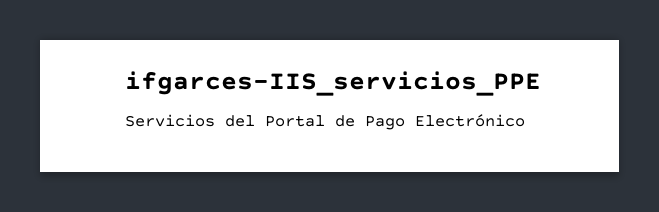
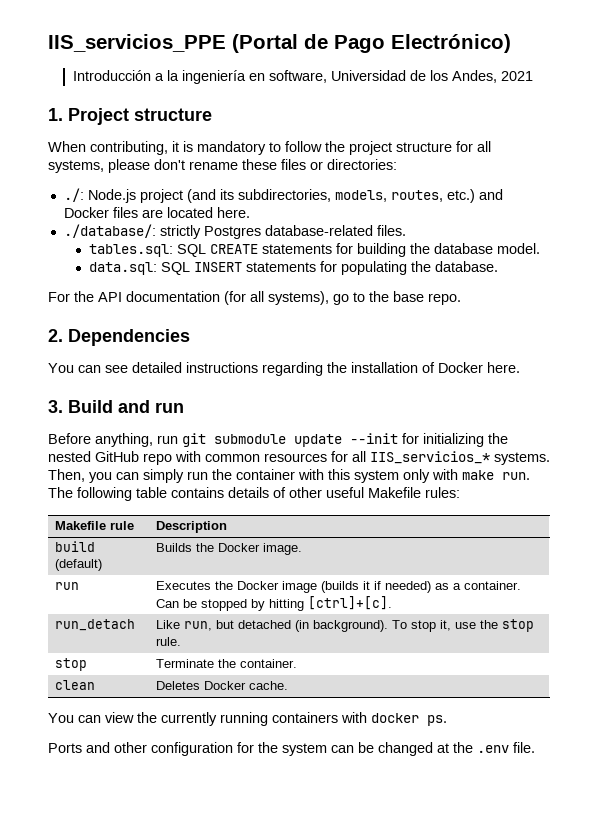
- ifgarces-IIS_servicios_PPE
- Servicios del Portal de Pago Electrónico
+ IIS_servicios_PPE (Portal de Pago Electrónico)
+ Introducción a la ingeniería en software, Universidad de los Andes, 2021
+ 1. Project structure
+ When contributing, it is mandatory to follow the project structure for all systems, please don't rename these files or directories:
+ ./: Node.js project (and its subdirectories, models, routes, etc.) and Docker files are located here.
+ ./database/: strictly Postgres database-related files.
+ tables.sql: SQL CREATE statements for building the database model.
+ data.sql: SQL INSERT statements for populating the database.
+ For the API documentation (for all systems), go to the base repo.
+ 2. Dependencies
+ You can see detailed instructions regarding the installation of Docker here.
+ 3. Build and run
+ Before anything, run git submodule update --init for initializing the nested GitHub repo with common resources for all IIS_servicios_* systems. Then, you can simply run the container with this system only with make run. The following table contains details of other useful Makefile rules:
+ Makefile rule | Description
+ build (default) | Builds the Docker image.
+ run | Executes the Docker image (builds it if needed) as a container. Can be stopped by hitting [ctrl]+[c].
+ run_detach | Like run, but detached (in background). To stop it, use the stop rule.
+ stop | Terminate the container.
+ clean | Deletes Docker cache.
+ You can view the currently running containers with docker ps.
+ Ports and other configuration for the system can be changed at the .env file.

